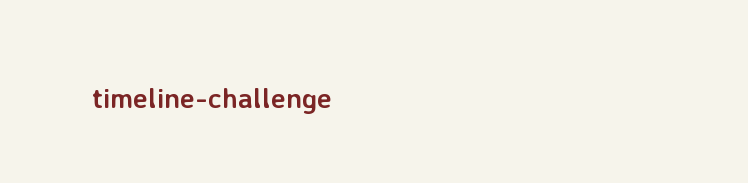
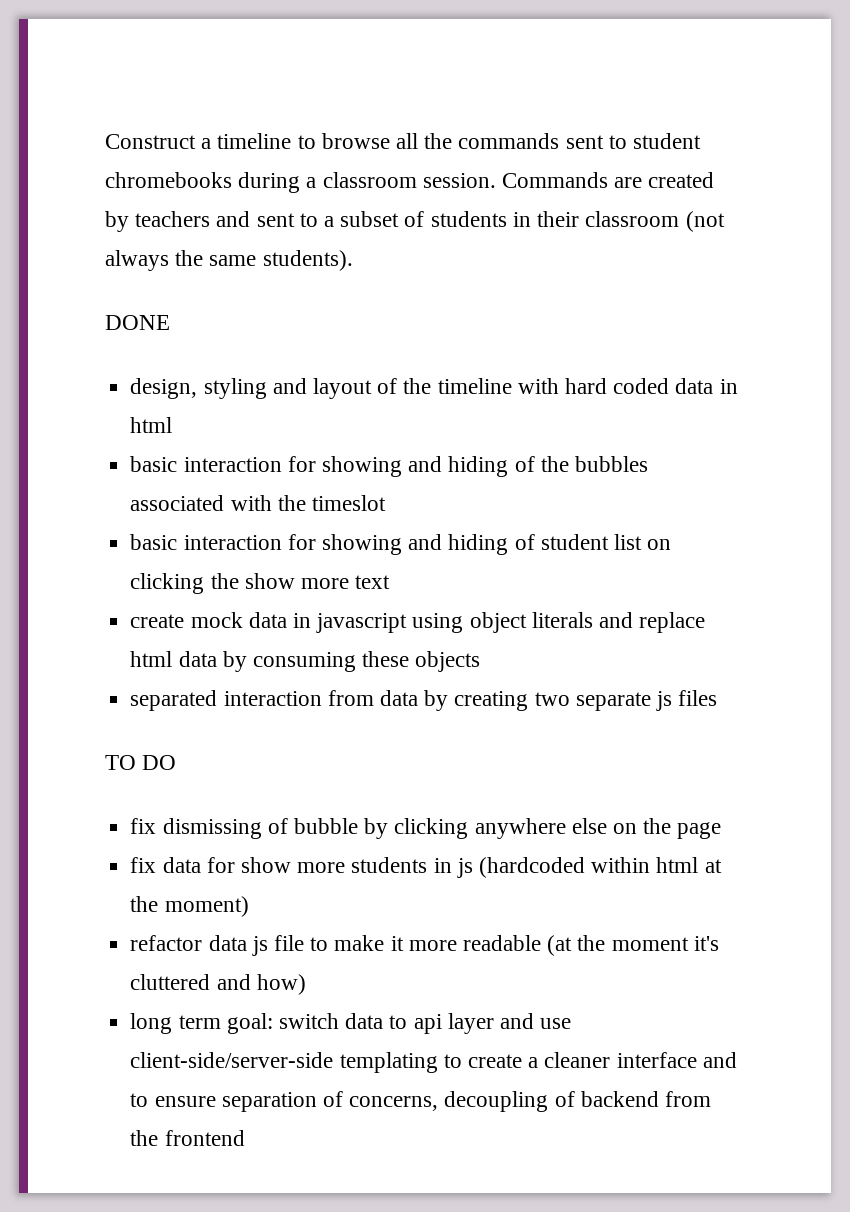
- timeline-challenge
+ Construct a timeline to browse all the commands sent to student chromebooks during a classroom session. Commands are created by teachers and sent to a subset of students in their classroom (not always the same students).
+ DONE
+ design, styling and layout of the timeline with hard coded data in html
+ basic interaction for showing and hiding of the bubbles associated with the timeslot
+ basic interaction for showing and hiding of student list on clicking the show more text
+ create mock data in javascript using object literals and replace html data by consuming these objects
+ separated interaction from data by creating two separate js files
+ TO DO
+ fix dismissing of bubble by clicking anywhere else on the page
+ fix data for show more students in js (hardcoded within html at the moment)
+ refactor data js file to make it more readable (at the moment it's cluttered and how)
+ long term goal: switch data to api layer and use client-side/server-side templating to create a cleaner interface and to ensure separation of concerns, decoupling of backend from the frontend

